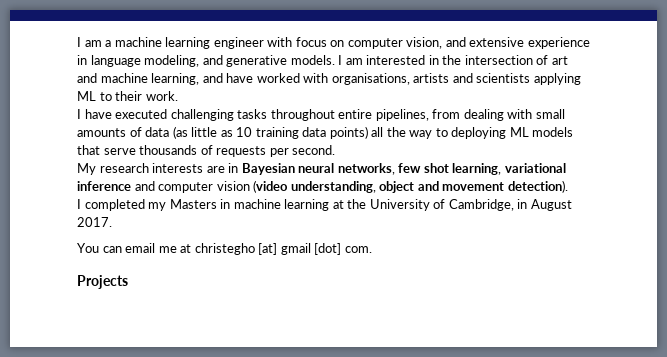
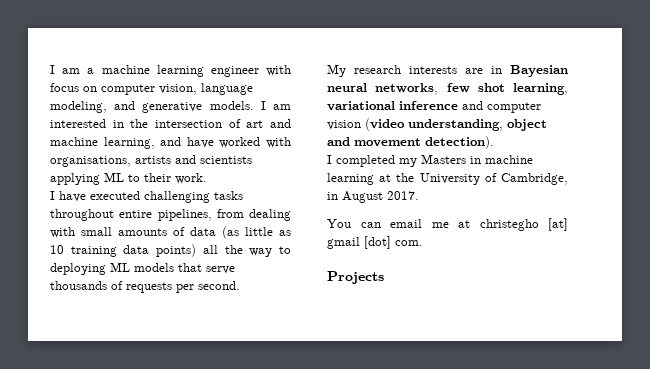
- I am a machine learning engineer with focus on computer vision, and extensive experience in language modeling, and generative models.
+ I am a machine learning engineer with focus on computer vision, language modeling, and generative models.

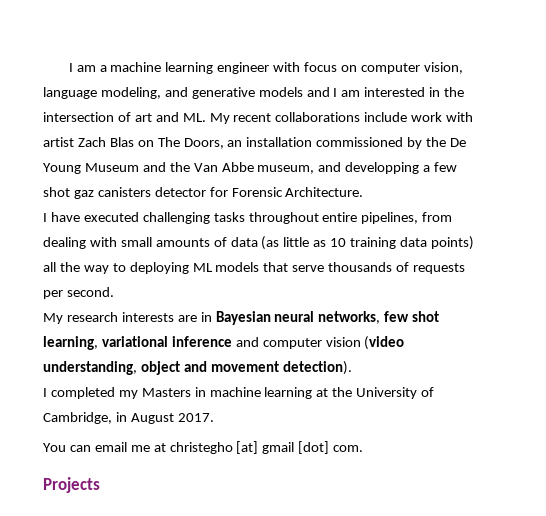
- I am a machine learning engineer with focus on computer vision, language modeling, and generative models. I am interested in the intersection of art and machine learning, and have worked with organisations, artists and scientists applying ML to their work.
+ I am a machine learning engineer with focus on computer vision, language modeling, and generative models and I am interested in the intersection of art and ML. My recent collaborations include work with artist Zach Blas on The Doors, an installation commissioned by the De Young Museum and the Van Abbe museum, and developping a few shot gaz canisters detector for Forensic Architecture.

